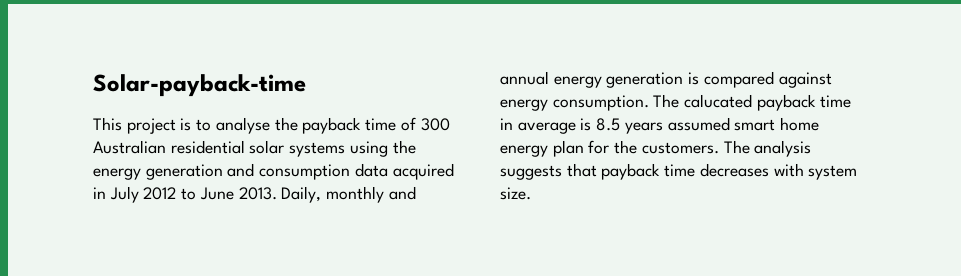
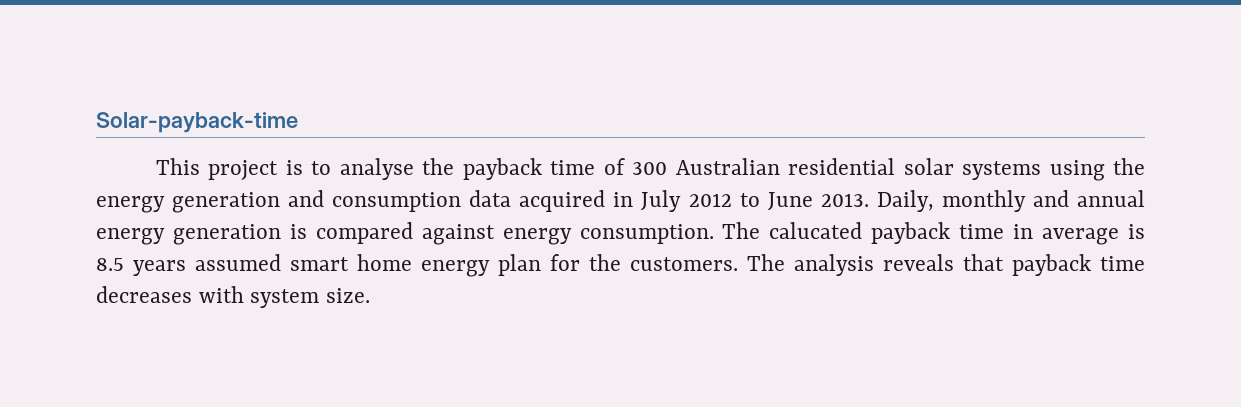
- The analysis suggests that payback time decreases with system size.
+ The analysis reveals that payback time decreases with system size.

